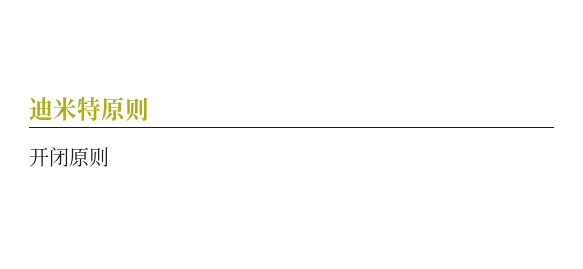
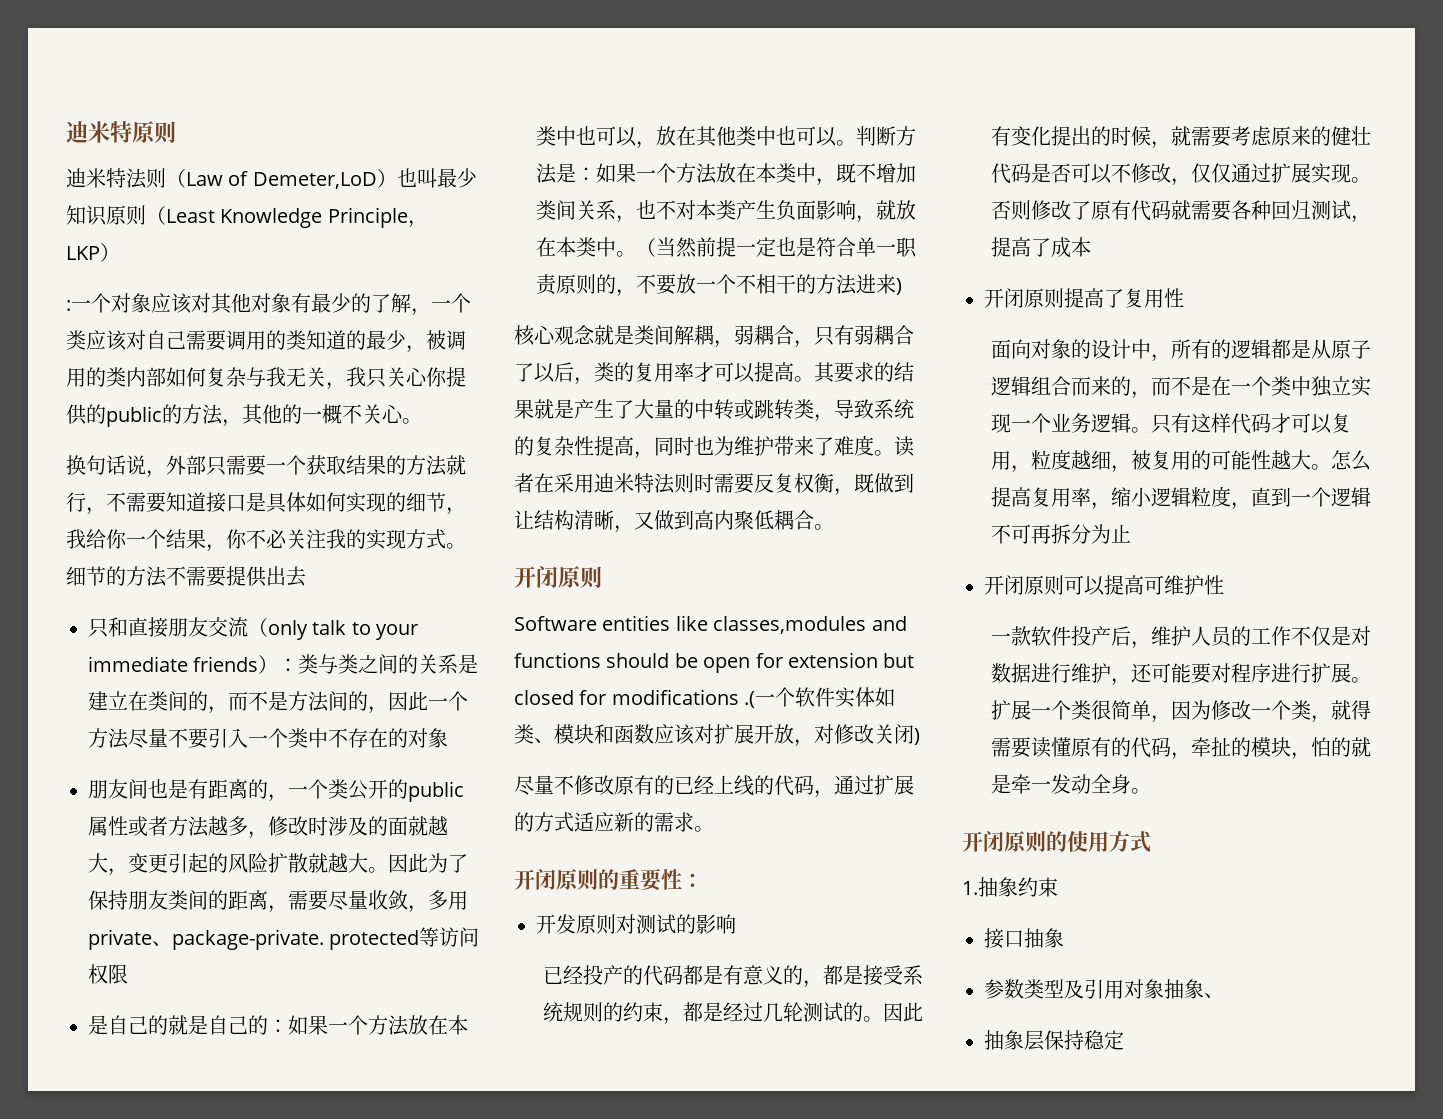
+ 迪米特法则（Law of Demeter,LoD）也叫最少知识原则（Least Knowledge Principle，LKP）
+ :一个对象应该对其他对象有最少的了解，一个类应该对自己需要调用的类知道的最少，被调用的类内部如何复杂与我无关，我只关心你提供的public的方法，其他的一概不关心。
+ 换句话说，外部只需要一个获取结果的方法就行，不需要知道接口是具体如何实现的细节，我给你一个结果，你不必关注我的实现方式。细节的方法不需要提供出去
+ 只和直接朋友交流（only talk to your immediate friends）：类与类之间的关系是建立在类间的，而不是方法间的，因此一个方法尽量不要引入一个类中不存在的对象
+ 朋友间也是有距离的，一个类公开的public属性或者方法越多，修改时涉及的面就越大，变更引起的风险扩散就越大。因此为了保持朋友类间的距离，需要尽量收敛，多用private、package-private. protected等访问权限
+ 是自己的就是自己的：如果一个方法放在本类中也可以，放在其他类中也可以。判断方法是：如果一个方法放在本类中，既不增加类间关系，也不对本类产生负面影响，就放在本类中。（当然前提一定也是符合单一职责原则的，不要放一个不相干的方法进来)
+ 核心观念就是类间解耦，弱耦合，只有弱耦合了以后，类的复用率才可以提高。其要求的结果就是产生了大量的中转或跳转类，导致系统的复杂性提高，同时也为维护带来了难度。读者在采用迪米特法则时需要反复权衡，既做到让结构清晰，又做到高内聚低耦合。
  开闭原则
+ Software entities like classes,modules and functions should be open for extension but closed for modifications .(一个软件实体如类、模块和函数应该对扩展开放，对修改关闭)
+ 尽量不修改原有的已经上线的代码，通过扩展的方式适应新的需求。
+ 开闭原则的重要性：
+ 开发原则对测试的影响
+ 已经投产的代码都是有意义的，都是接受系统规则的约束，都是经过几轮测试的。因此有变化提出的时候，就需要考虑原来的健壮代码是否可以不修改，仅仅通过扩展实现。否则修改了原有代码就需要各种回归测试，提高了成本
+ 开闭原则提高了复用性
+ 面向对象的设计中，所有的逻辑都是从原子逻辑组合而来的，而不是在一个类中独立实现一个业务逻辑。只有这样代码才可以复用，粒度越细，被复用的可能性越大。怎么提高复用率，缩小逻辑粒度，直到一个逻辑不可再拆分为止
+ 开闭原则可以提高可维护性
+ 一款软件投产后，维护人员的工作不仅是对数据进行维护，还可能要对程序进行扩展。扩展一个类很简单，因为修改一个类，就得需要读懂原有的代码，牵扯的模块，怕的就是牵一发动全身。
+ 开闭原则的使用方式
+ 1.抽象约束
+ 接口抽象
+ 参数类型及引用对象抽象、
+ 抽象层保持稳定

